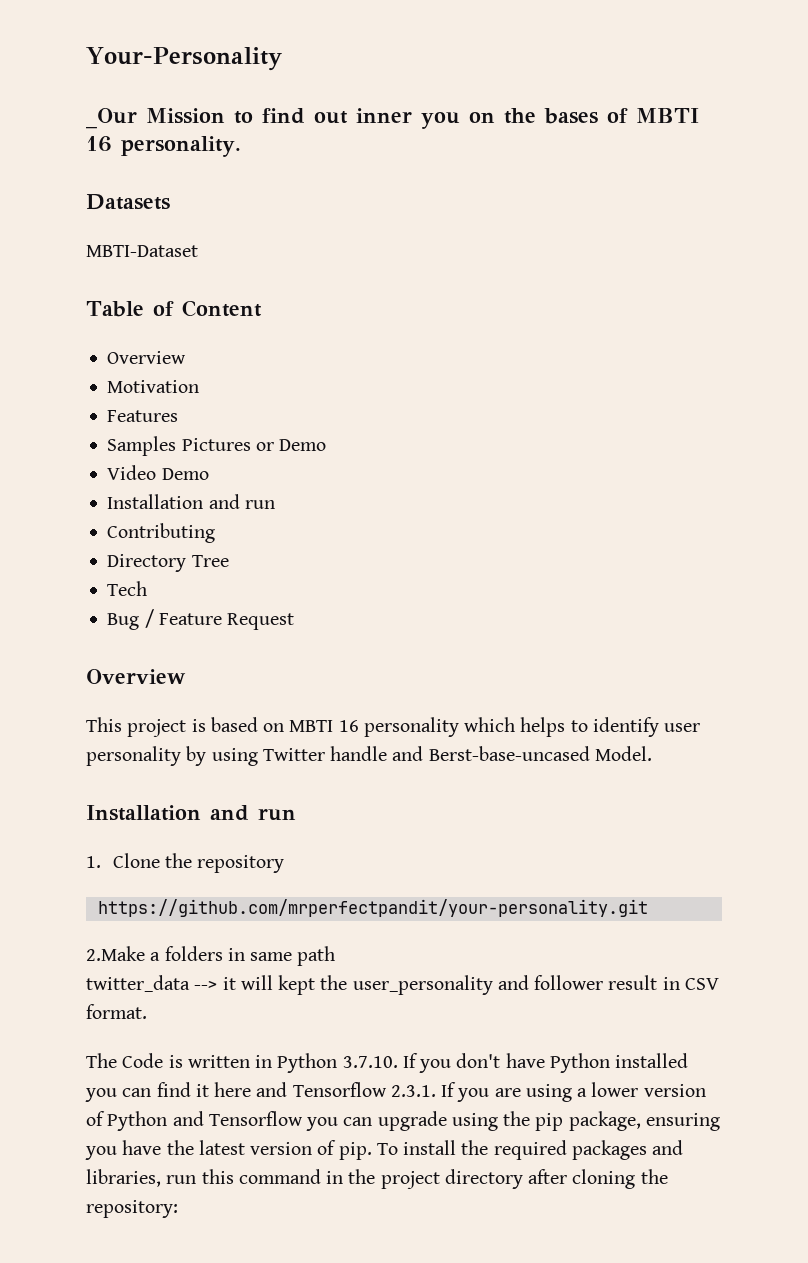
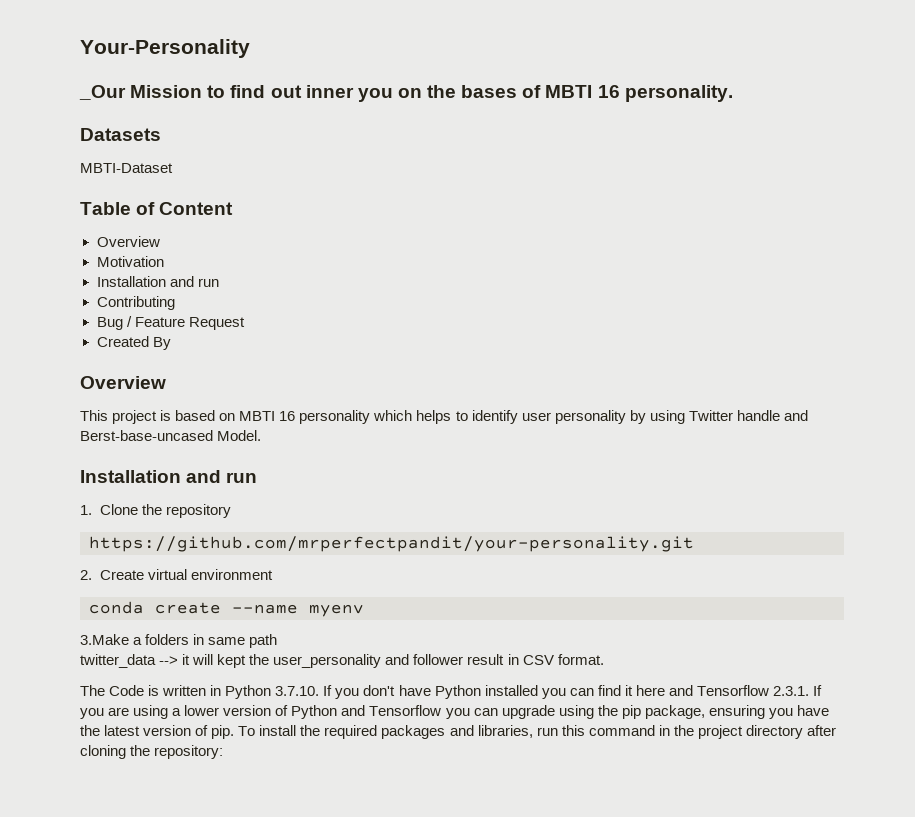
- Features
- Samples Pictures or Demo
- Video Demo
- Directory Tree
- Tech
+ Created By
- 2.Make a folders in same path
+ 2. Create virtual environment
+ conda create --name myenv
+ 3.Make a folders in same path

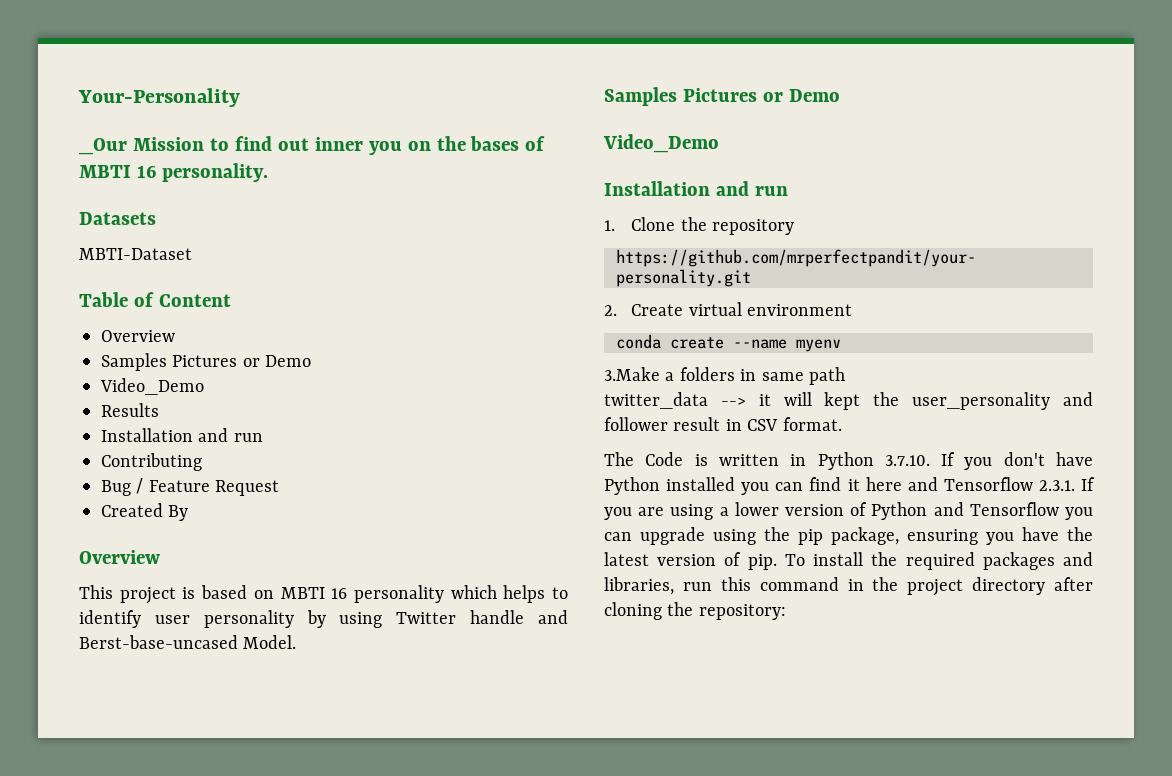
  Table of Content
  Overview
- Motivation
+ Samples Pictures or Demo
+ Video_Demo
+ Results
  This project is based on MBTI 16 personality which helps to identify user personality by using Twitter handle and Berst-base-uncased Model.
+ Samples Pictures or Demo
+ Video_Demo

